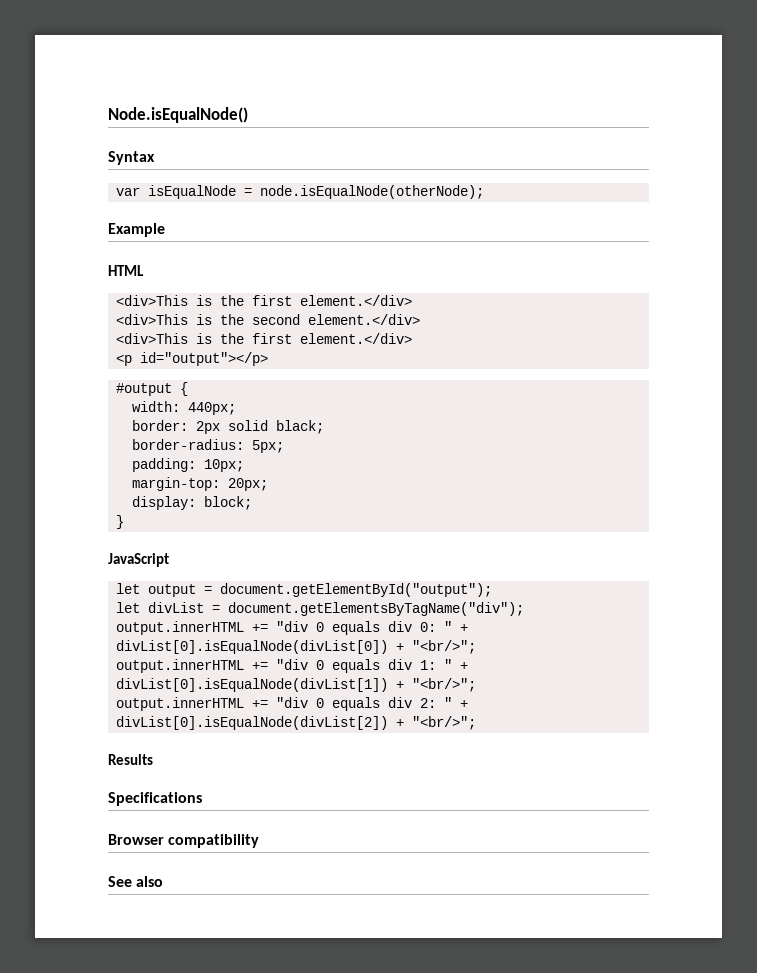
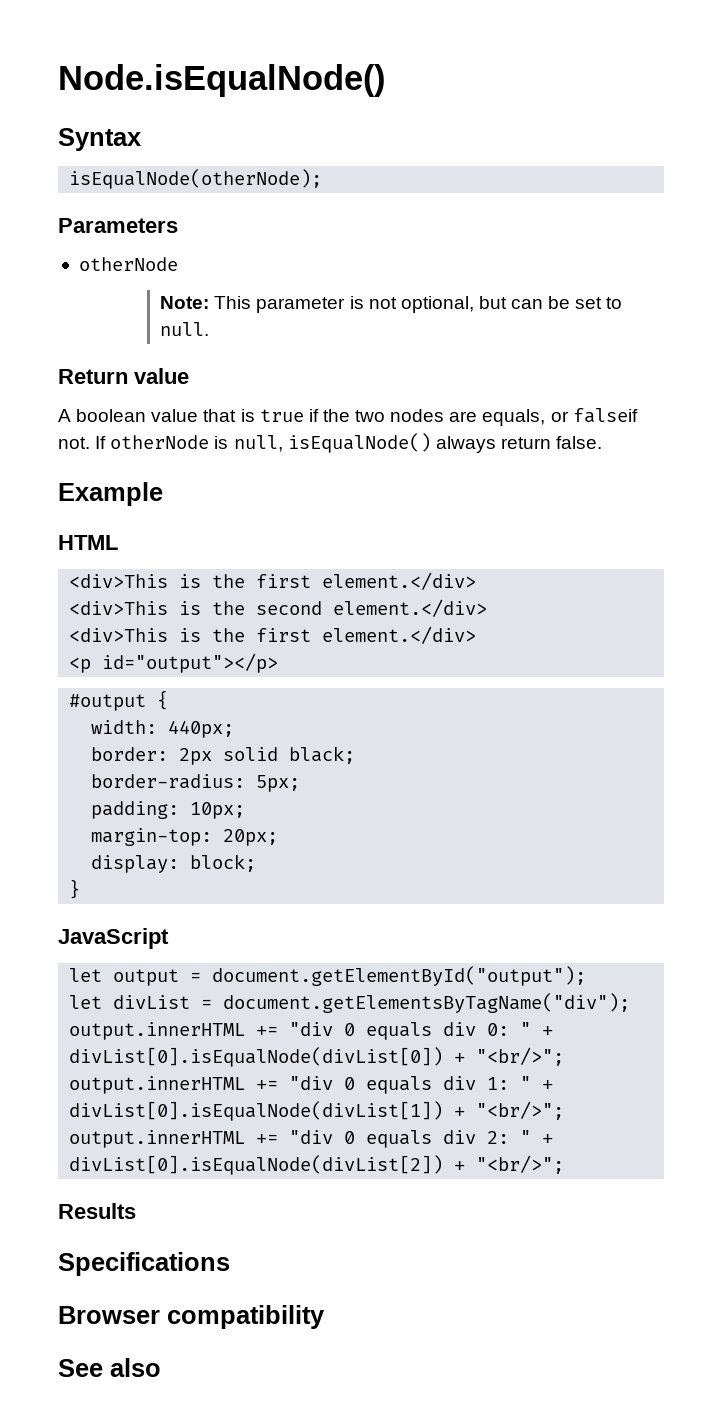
- var isEqualNode = node.isEqualNode(otherNode);
+ isEqualNode(otherNode);
+ Parameters
+ otherNode
+ Note: This parameter is not optional, but can be set to null.
+ Return value
+ A boolean value that is true if the two nodes are equals, or falseif not. If otherNode is null, isEqualNode() always return false.

